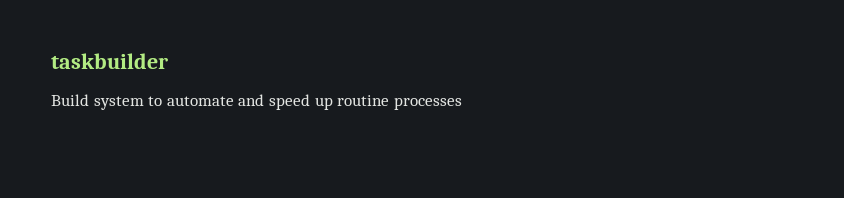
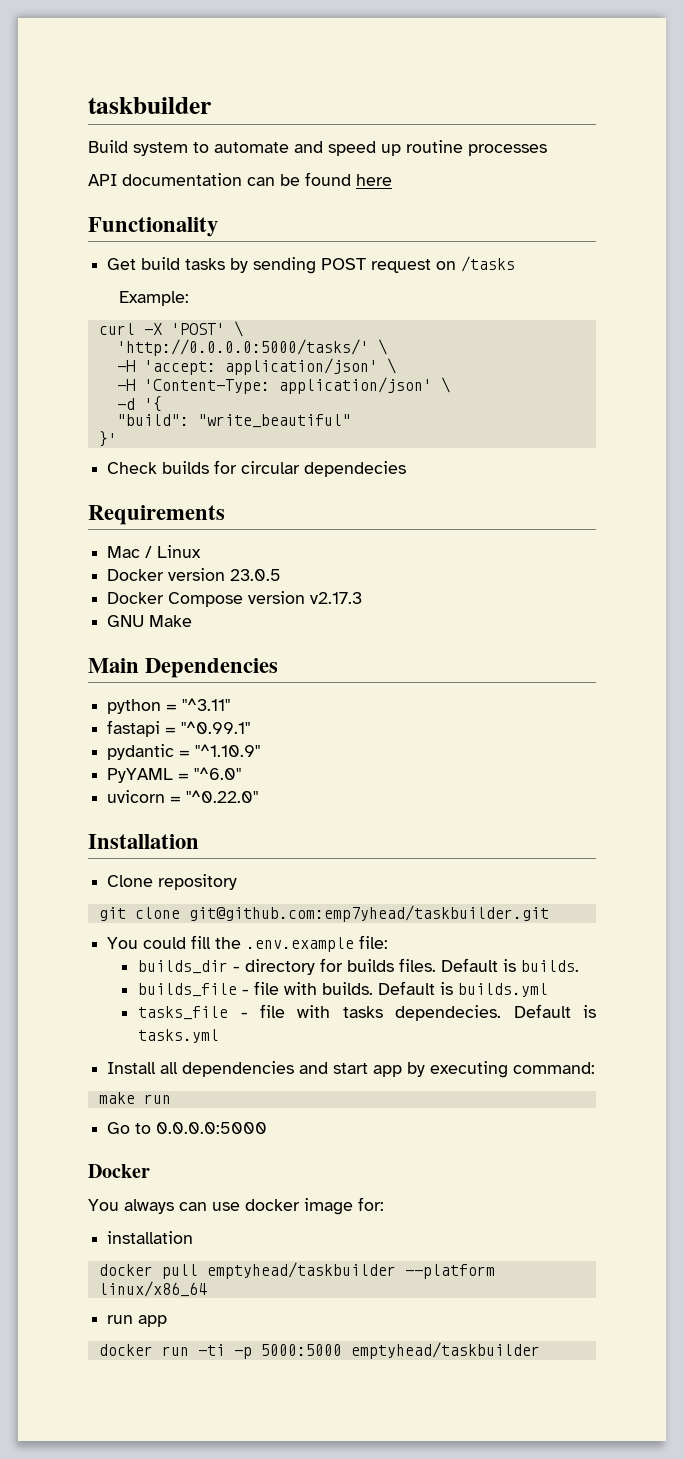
+ API documentation can be found here
+ Functionality
+ Get build tasks by sending POST request on /tasks
+ Example:
+ curl -X 'POST' \
+ 'http://0.0.0.0:5000/tasks/' \
+ -H 'accept: application/json' \
+ -H 'Content-Type: application/json' \
+ -d '{
+ "build": "write_beautiful"
+ }'
+ Check builds for circular dependecies
+ Requirements
+ Mac / Linux
+ Docker version 23.0.5
+ Docker Compose version v2.17.3
+ GNU Make
+ Main Dependencies
+ python = "^3.11"
+ fastapi = "^0.99.1"
+ pydantic = "^1.10.9"
+ PyYAML = "^6.0"
+ uvicorn = "^0.22.0"
+ Installation
+ Clone repository
+ git clone git@github.com:emp7yhead/taskbuilder.git
+ You could fill the .env.example file:
+ builds_dir - directory for builds files. Default is builds.
+ builds_file - file with builds. Default is builds.yml
+ tasks_file - file with tasks dependecies. Default is tasks.yml
+ Install all dependencies and start app by executing command:
+ make run
+ Go to 0.0.0.0:5000
+ Docker
+ You always can use docker image for:
+ installation
+ docker pull emptyhead/taskbuilder --platform linux/x86_64
+ run app
+ docker run -ti -p 5000:5000 emptyhead/taskbuilder

